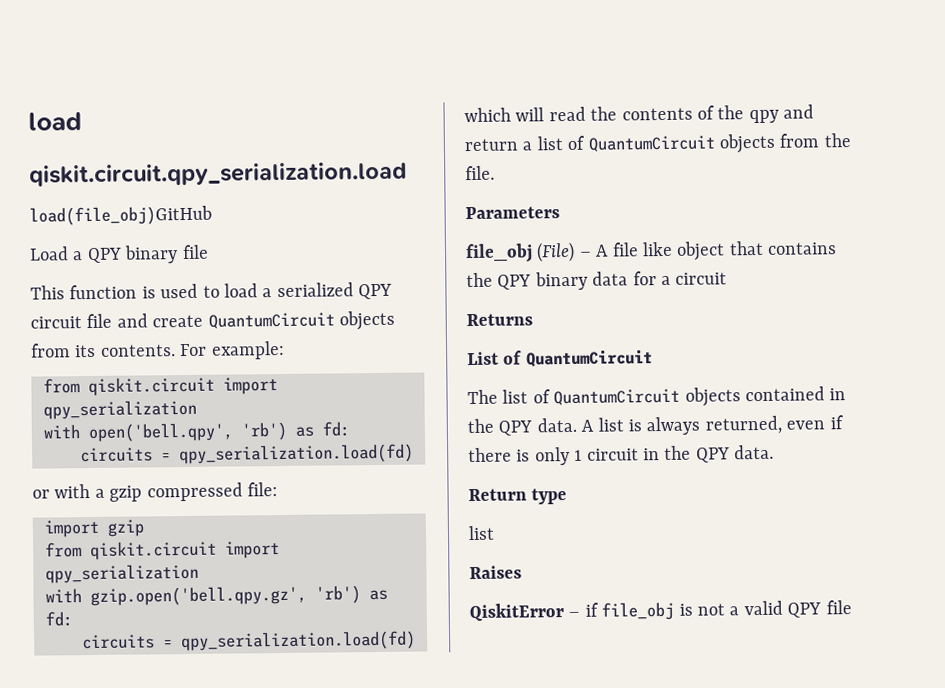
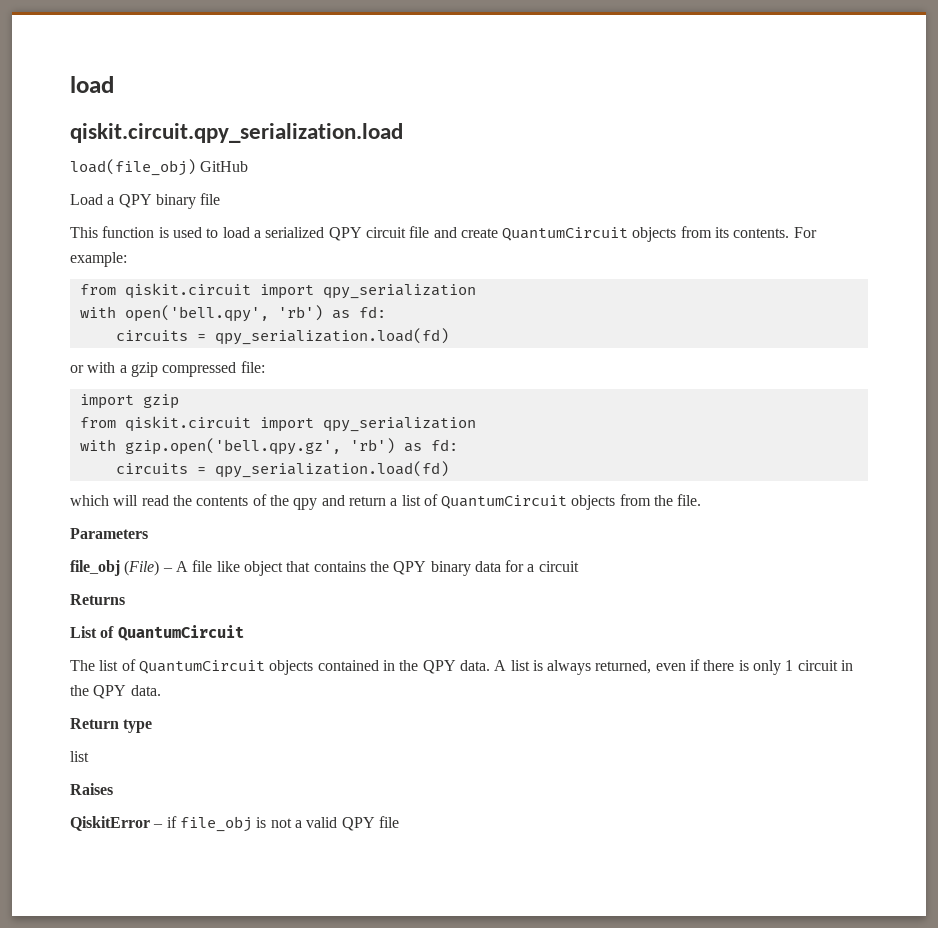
- load(file_obj)GitHub
+ load(file_obj) GitHub

